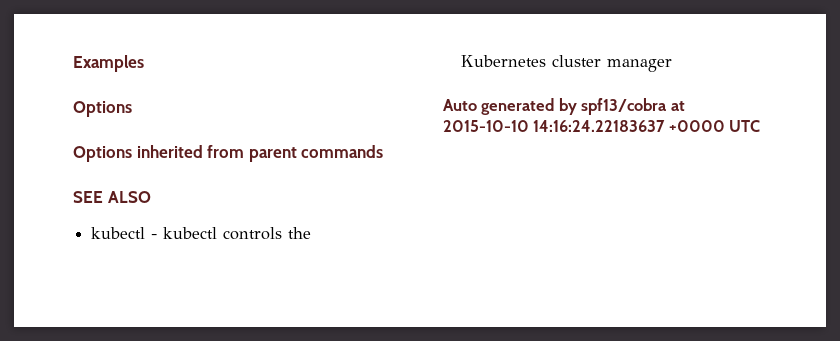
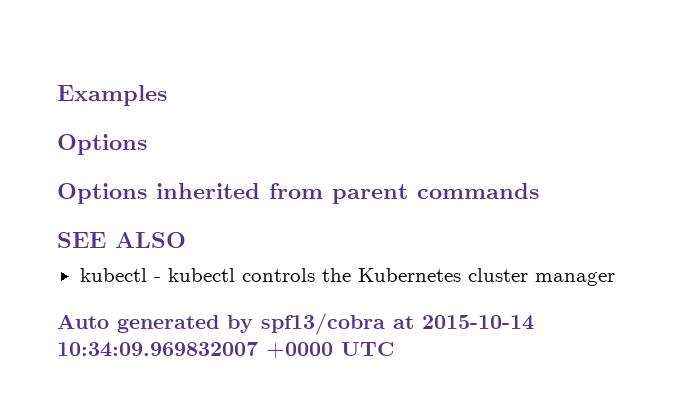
- Auto generated by spf13/cobra at 2015-10-10 14:16:24.22183637 +0000 UTC
+ Auto generated by spf13/cobra at 2015-10-14 10:34:09.969832007 +0000 UTC

